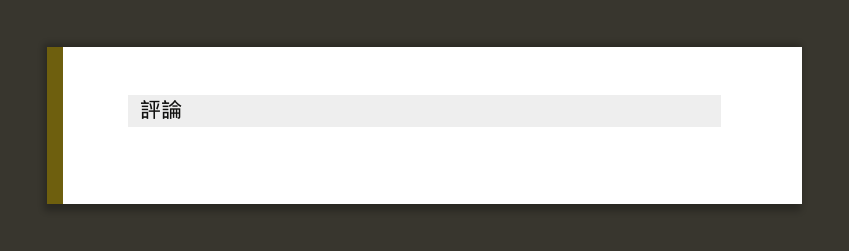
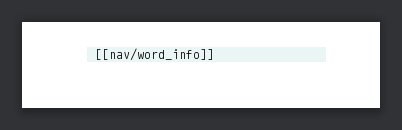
- 評論
+ [[nav/word_info]]

